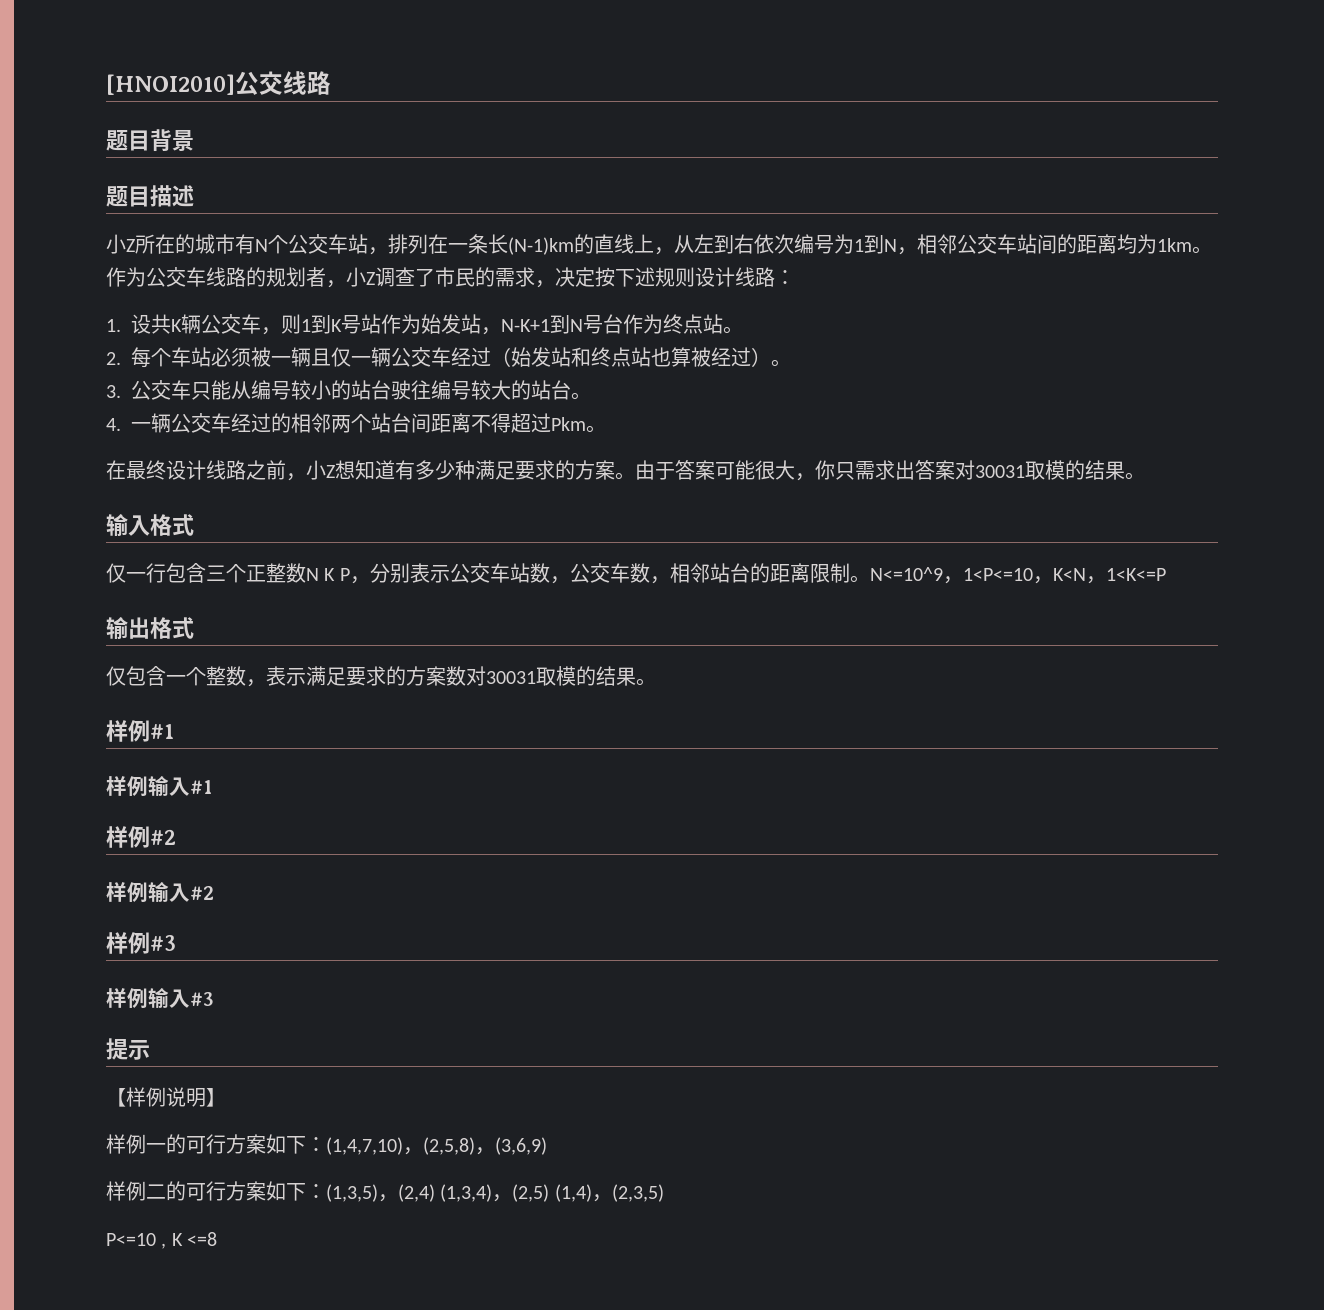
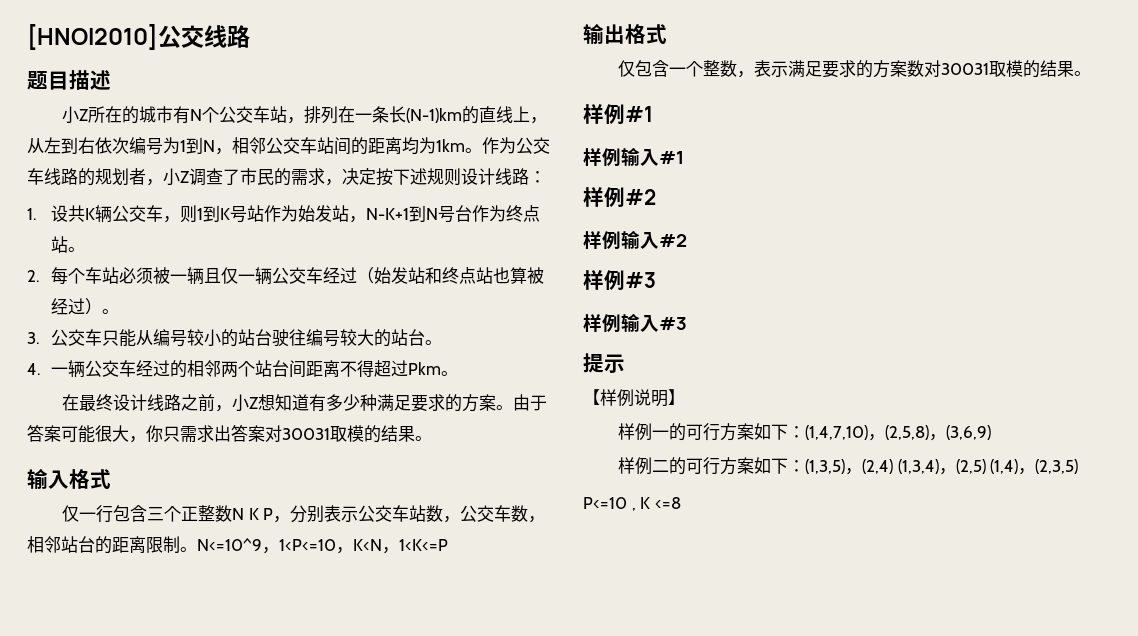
- 题目背景

